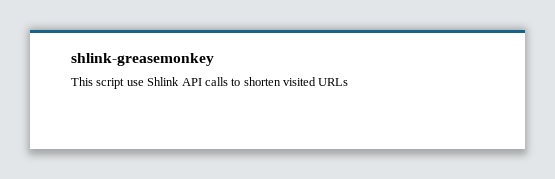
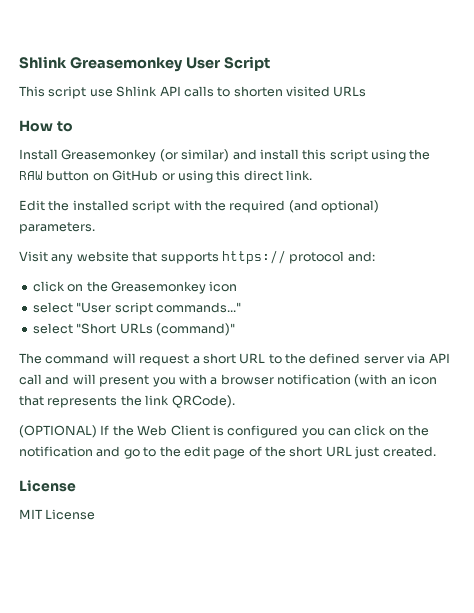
- shlink-greasemonkey
+ Shlink Greasemonkey User Script
+ How to
+ Install Greasemonkey (or similar) and install this script using the RAW button on GitHub or using this direct link.
+ Edit the installed script with the required (and optional) parameters.
+ Visit any website that supports https:// protocol and:
+ click on the Greasemonkey icon
+ select "User script commands..."
+ select "Short URLs (command)"
+ The command will request a short URL to the defined server via API call and will present you with a browser notification (with an icon that represents the link QRCode).
+ (OPTIONAL) If the Web Client is configured you can click on the notification and go to the edit page of the short URL just created.
+ License
+ MIT License

